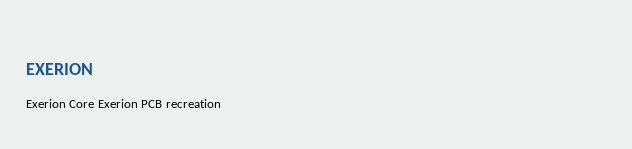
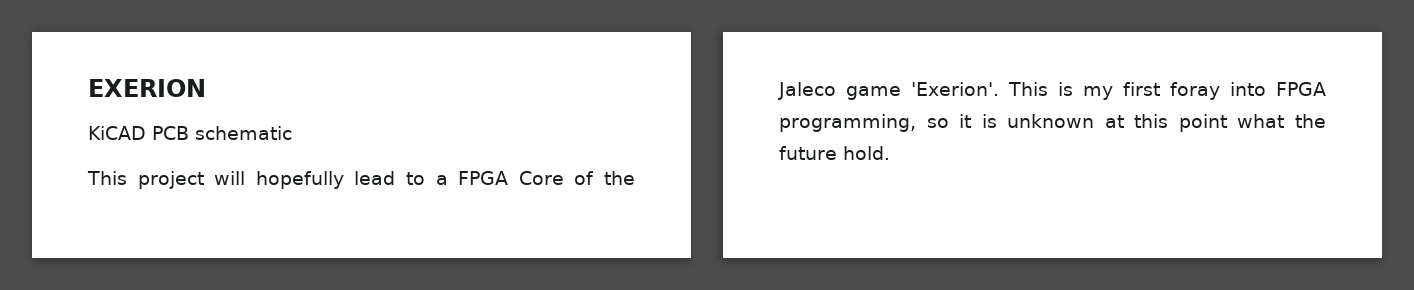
- Exerion Core Exerion PCB recreation
+ KiCAD PCB schematic
+ This project will hopefully lead to a FPGA Core of the Jaleco game 'Exerion'. This is my first foray into FPGA programming, so it is unknown at this point what the future hold.

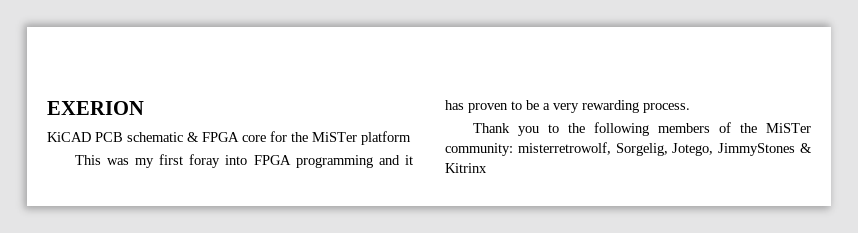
- KiCAD PCB schematic
- This project will hopefully lead to a FPGA Core of the Jaleco game 'Exerion'. This is my first foray into FPGA programming, so it is unknown at this point what the future hold.
+ KiCAD PCB schematic & FPGA core for the MiSTer platform
+ This was my first foray into FPGA programming and it has proven to be a very rewarding process.
+ Thank you to the following members of the MiSTer community: misterretrowolf, Sorgelig, Jotego, JimmyStones & Kitrinx

